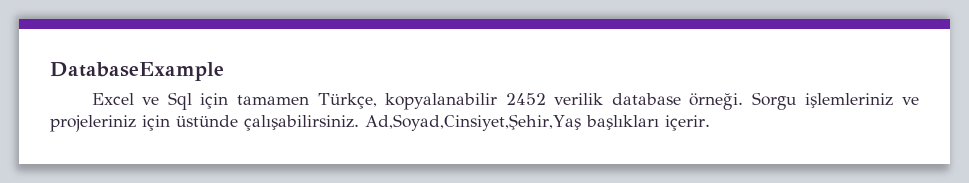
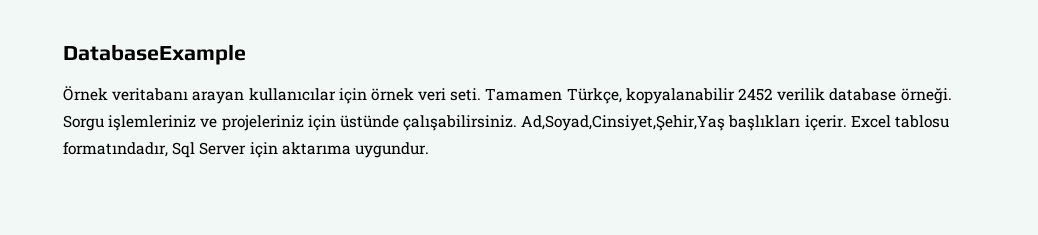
- Excel ve Sql için tamamen Türkçe, kopyalanabilir 2452 verilik database örneği.
+ Örnek veritabanı arayan kullanıcılar için örnek veri seti. Tamamen Türkçe, kopyalanabilir 2452 verilik database örneği.
+ Excel tablosu formatındadır, Sql Server için aktarıma uygundur.

